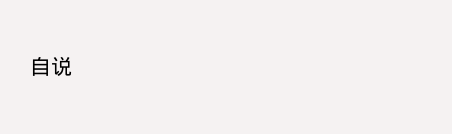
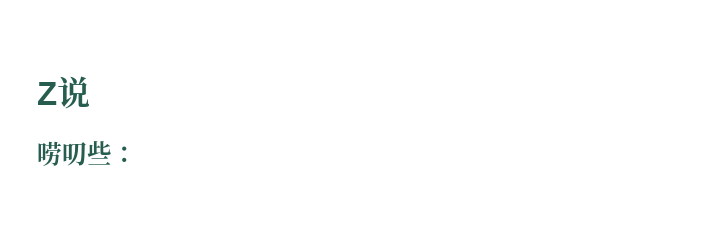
- 自说
+ Z说
+ 唠叨些：

